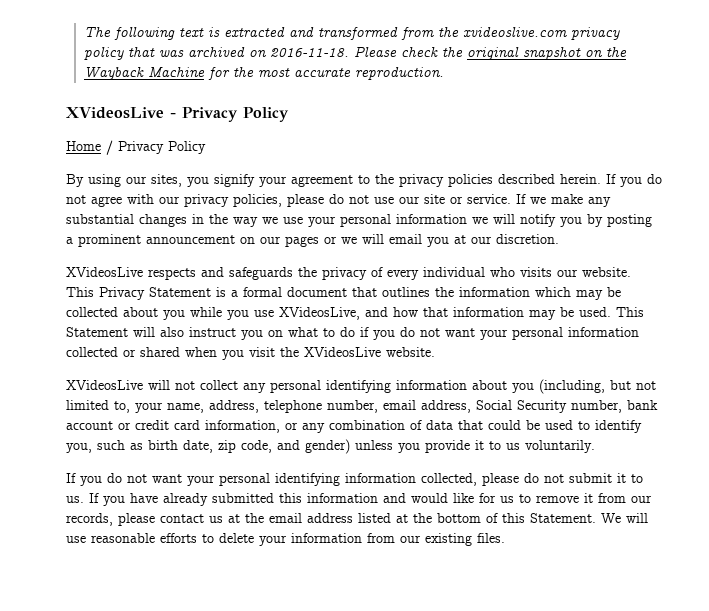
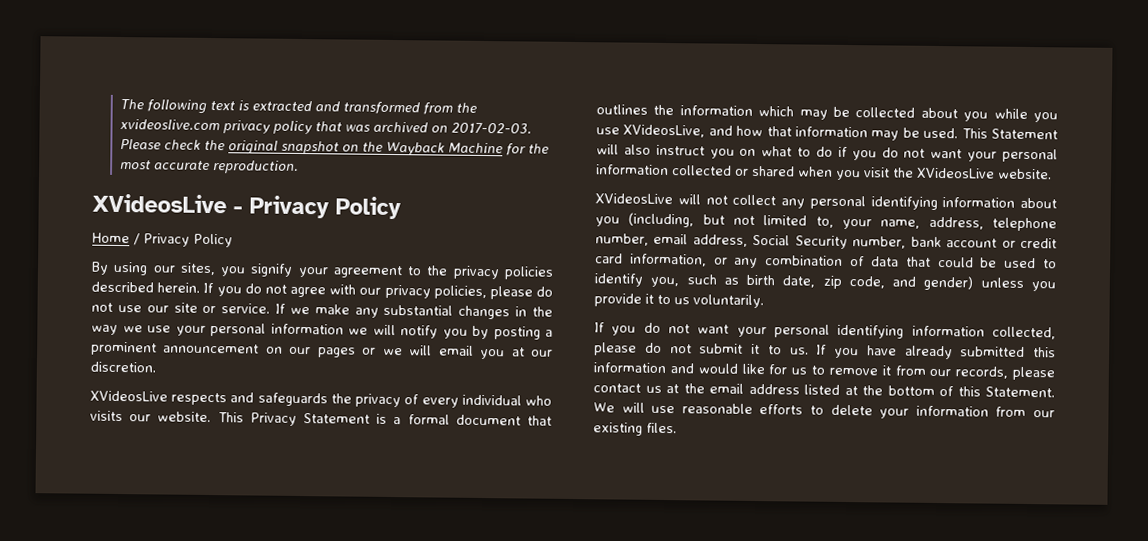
- The following text is extracted and transformed from the xvideoslive.com privacy policy that was archived on 2016-11-18.
+ The following text is extracted and transformed from the xvideoslive.com privacy policy that was archived on 2017-02-03.

